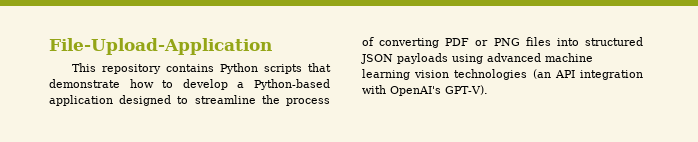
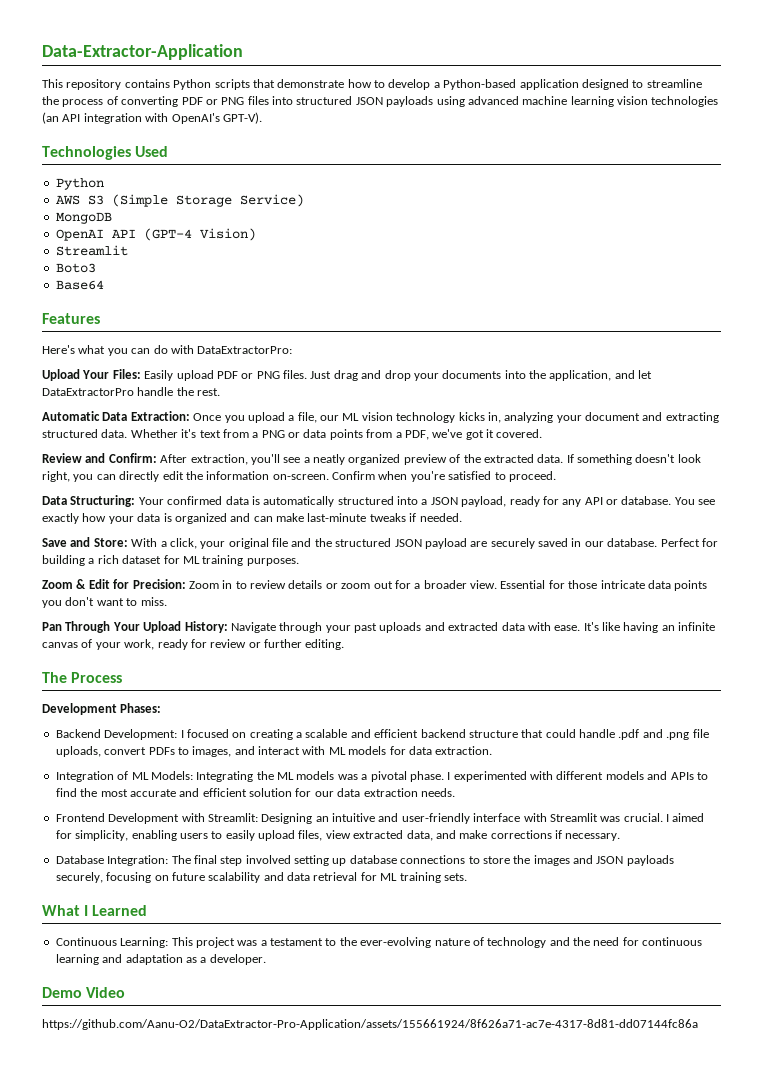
- File-Upload-Application
+ Data-Extractor-Application
+ Technologies Used
+ Python
+ AWS S3 (Simple Storage Service)
+ MongoDB
+ OpenAI API (GPT-4 Vision)
+ Streamlit
+ Boto3
+ Base64
+ Features
+ Here's what you can do with DataExtractorPro:
+ Upload Your Files: Easily upload PDF or PNG files. Just drag and drop your documents into the application, and let DataExtractorPro handle the rest.
+ Automatic Data Extraction: Once you upload a file, our ML vision technology kicks in, analyzing your document and extracting structured data. Whether it's text from a PNG or data points from a PDF, we've got it covered.
+ Review and Confirm: After extraction, you'll see a neatly organized preview of the extracted data. If something doesn't look right, you can directly edit the information on-screen. Confirm when you're satisfied to proceed.
+ Data Structuring: Your confirmed data is automatically structured into a JSON payload, ready for any API or database. You see exactly how your data is organized and can make last-minute tweaks if needed.
+ Save and Store: With a click, your original file and the structured JSON payload are securely saved in our database. Perfect for building a rich dataset for ML training purposes.
+ Zoom & Edit for Precision: Zoom in to review details or zoom out for a broader view. Essential for those intricate data points you don't want to miss.
+ Pan Through Your Upload History: Navigate through your past uploads and extracted data with ease. It's like having an infinite canvas of your work, ready for review or further editing.
+ The Process
+ Development Phases:
+ Backend Development: I focused on creating a scalable and efficient backend structure that could handle .pdf and .png file uploads, convert PDFs to images, and interact with ML models for data extraction.
+ Integration of ML Models: Integrating the ML models was a pivotal phase. I experimented with different models and APIs to find the most accurate and efficient solution for our data extraction needs.
+ Frontend Development with Streamlit: Designing an intuitive and user-friendly interface with Streamlit was crucial. I aimed for simplicity, enabling users to easily upload files, view extracted data, and make corrections if necessary.
+ Database Integration: The final step involved setting up database connections to store the images and JSON payloads securely, focusing on future scalability and data retrieval for ML training sets.
+ What I Learned
+ Continuous Learning: This project was a testament to the ever-evolving nature of technology and the need for continuous learning and adaptation as a developer.
+ Demo Video
+ https://github.com/Aanu-O2/DataExtractor-Pro-Application/assets/155661924/8f626a71-ac7e-4317-8d81-dd07144fc86a

